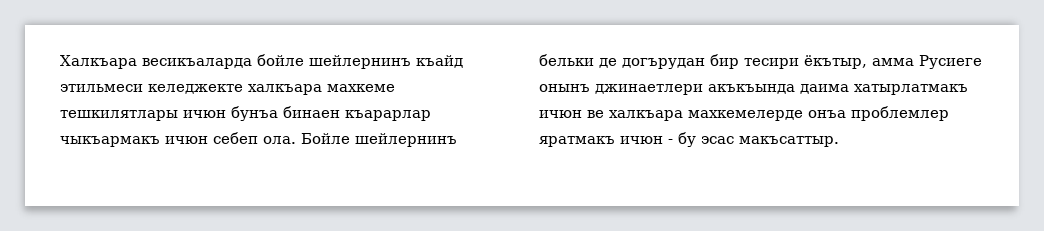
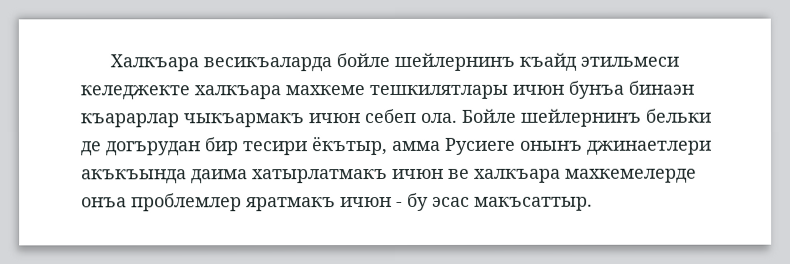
- Халкъара весикъаларда бойле шейлернинъ къайд этильмеси келеджекте халкъара махкеме тешкилятлары ичюн бунъа бинаен къарарлар чыкъармакъ ичюн себеп ола.
+ Халкъара весикъаларда бойле шейлернинъ къайд этильмеси келеджекте халкъара махкеме тешкилятлары ичюн бунъа бинаэн къарарлар чыкъармакъ ичюн себеп ола.

